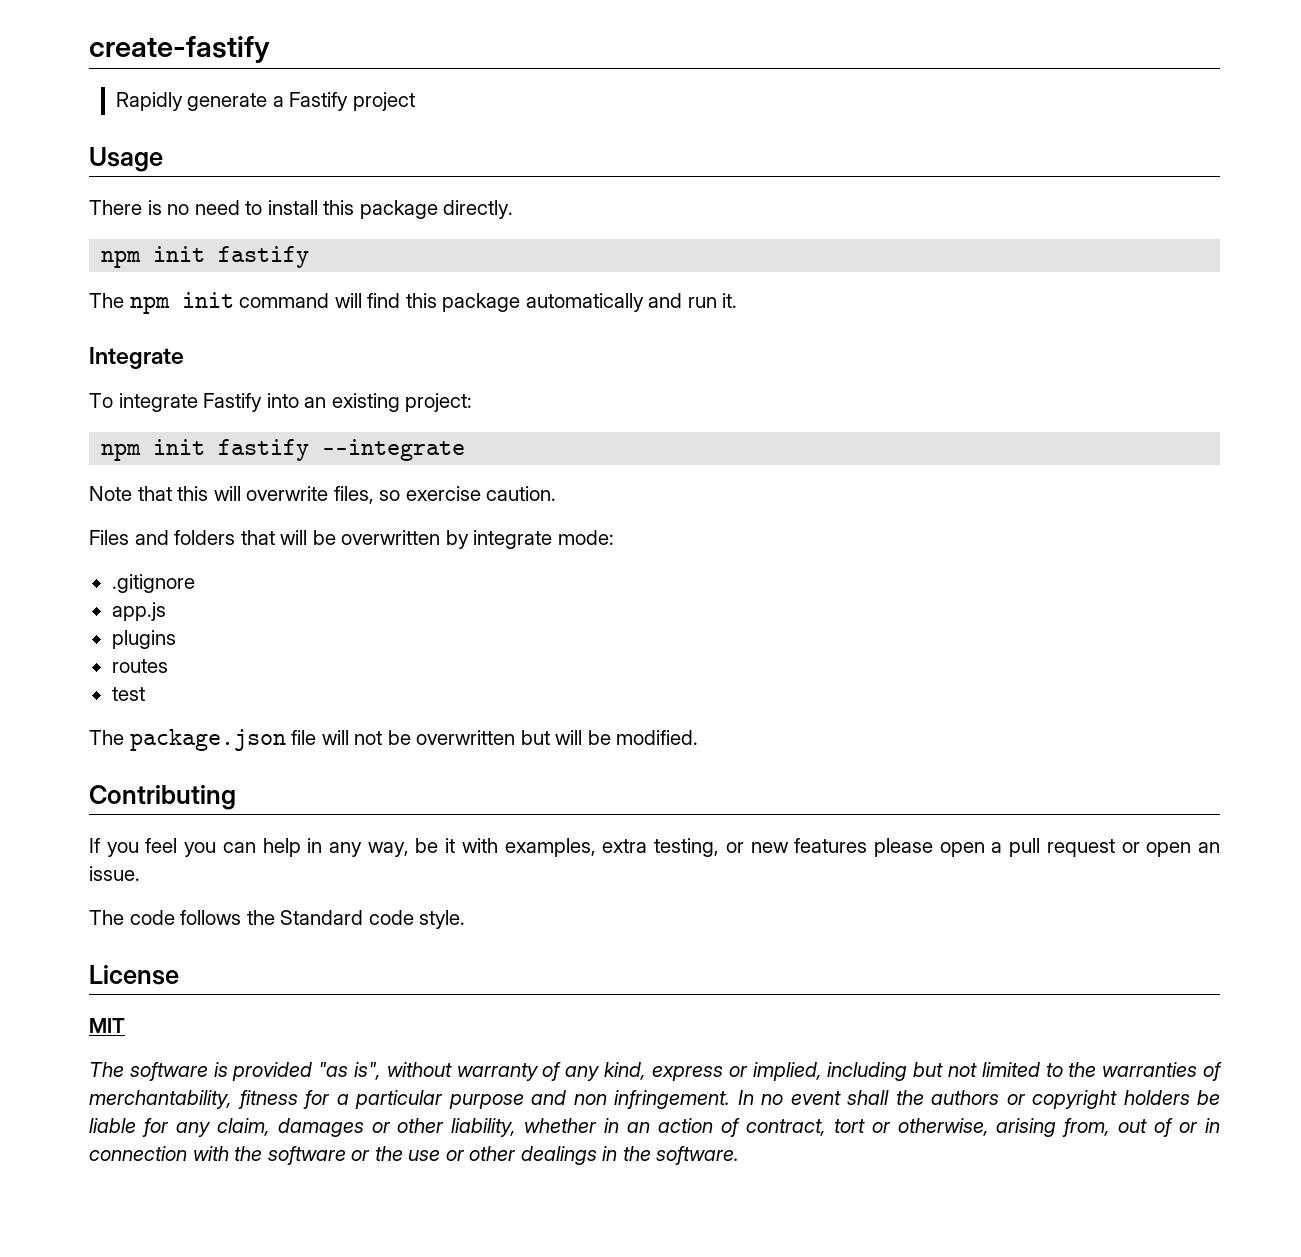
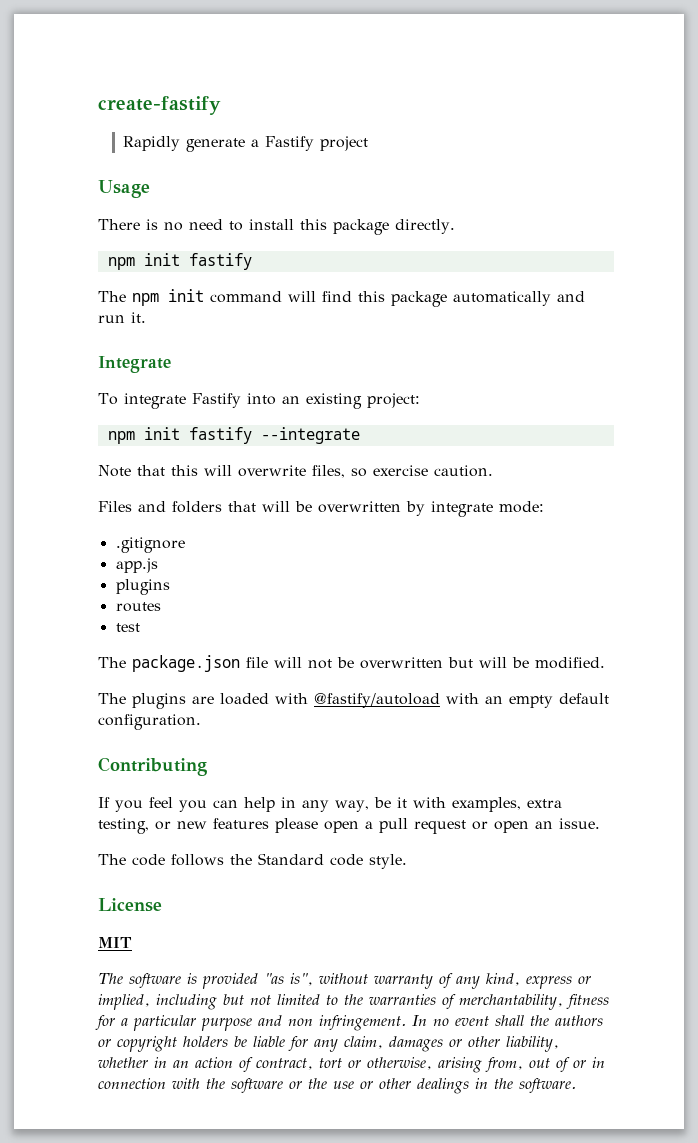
+ The plugins are loaded with @fastify/autoload with an empty default configuration.

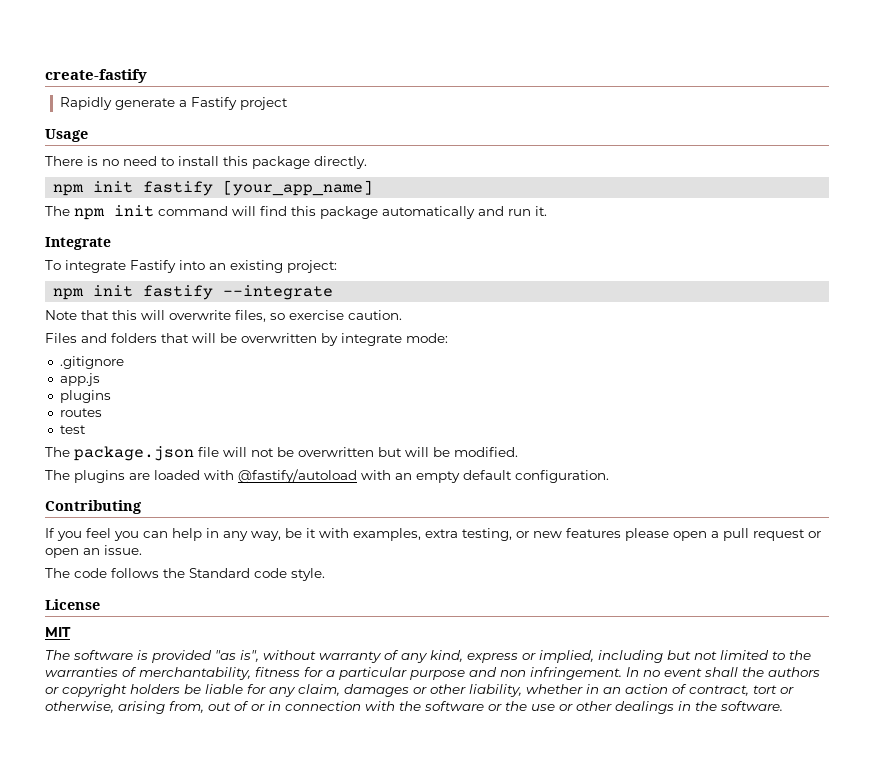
  There is no need to install this package directly.
- npm init fastify
+ npm init fastify [your_app_name]

